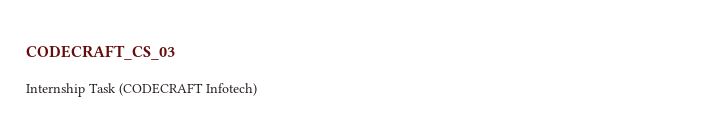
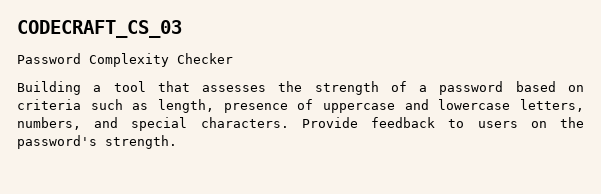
- Internship Task (CODECRAFT Infotech)
+ Password Complexity Checker
+ Building a tool that assesses the strength of a password based on criteria such as length, presence of uppercase and lowercase letters, numbers, and special characters. Provide feedback to users on the password's strength.

